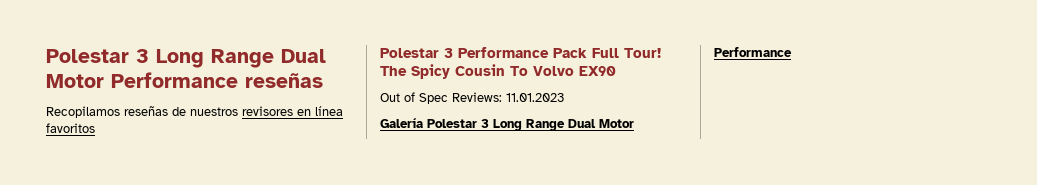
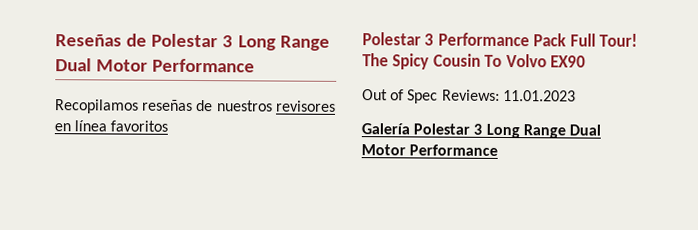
- Polestar 3 Long Range Dual Motor Performance reseñas
+ Reseñas de Polestar 3 Long Range Dual Motor Performance

